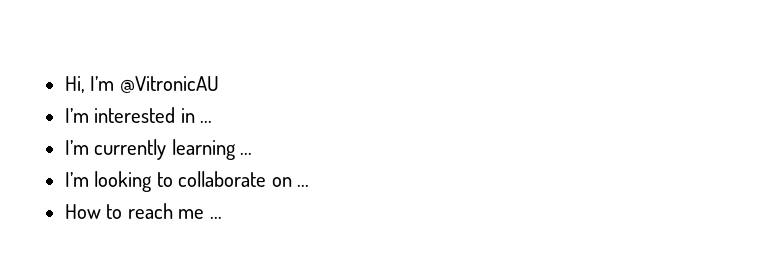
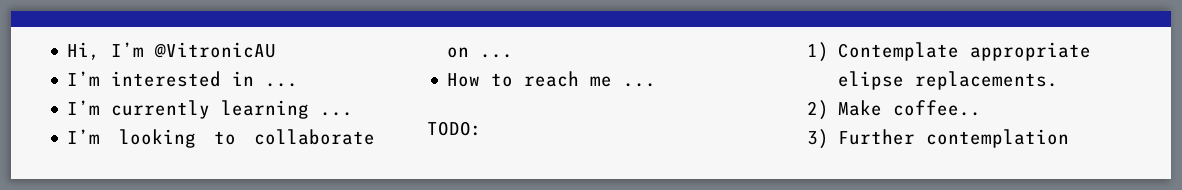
+ TODO:
+ 1) Contemplate appropriate elipse replacements.
+ 2) Make coffee..
+ 3) Further contemplation

